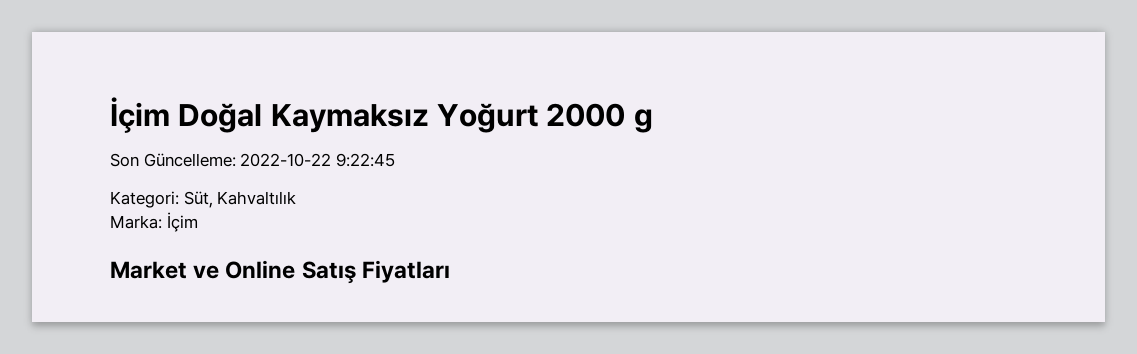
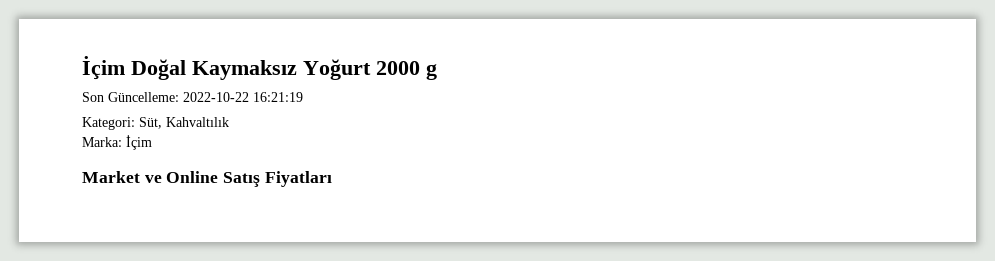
- Son Güncelleme: 2022-10-22 9:22:45
+ Son Güncelleme: 2022-10-22 16:21:19

